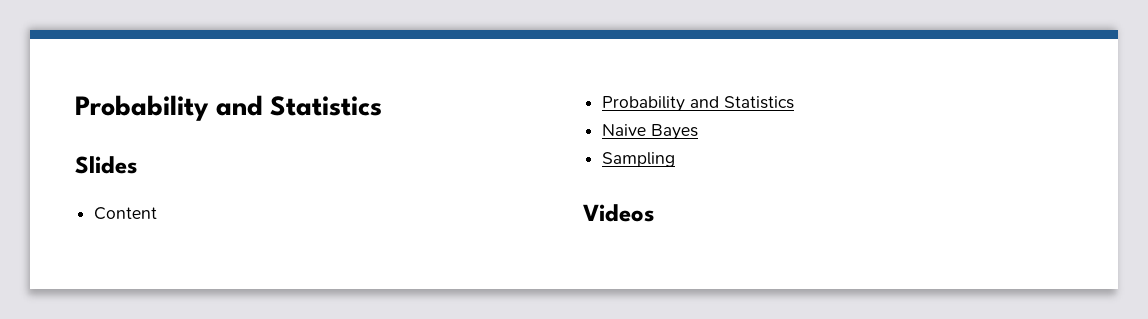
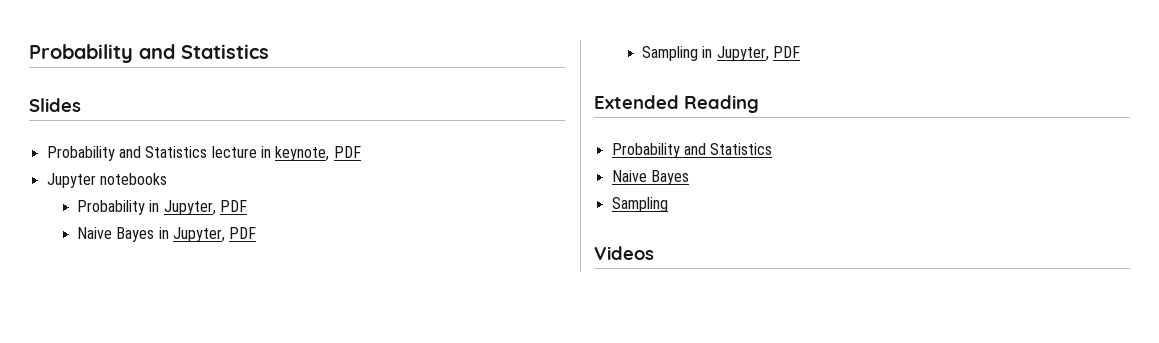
- Content
+ Probability and Statistics lecture in keynote, PDF
+ Jupyter notebooks
+ Probability in Jupyter, PDF
+ Naive Bayes in Jupyter, PDF
+ Sampling in Jupyter, PDF
+ Extended Reading

